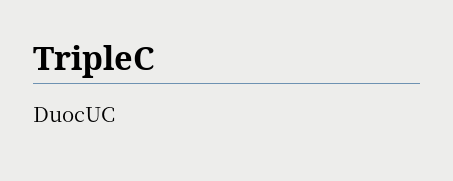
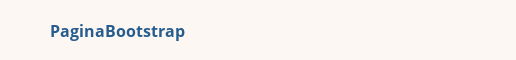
- TripleC
- DuocUC
+ PaginaBootstrap

